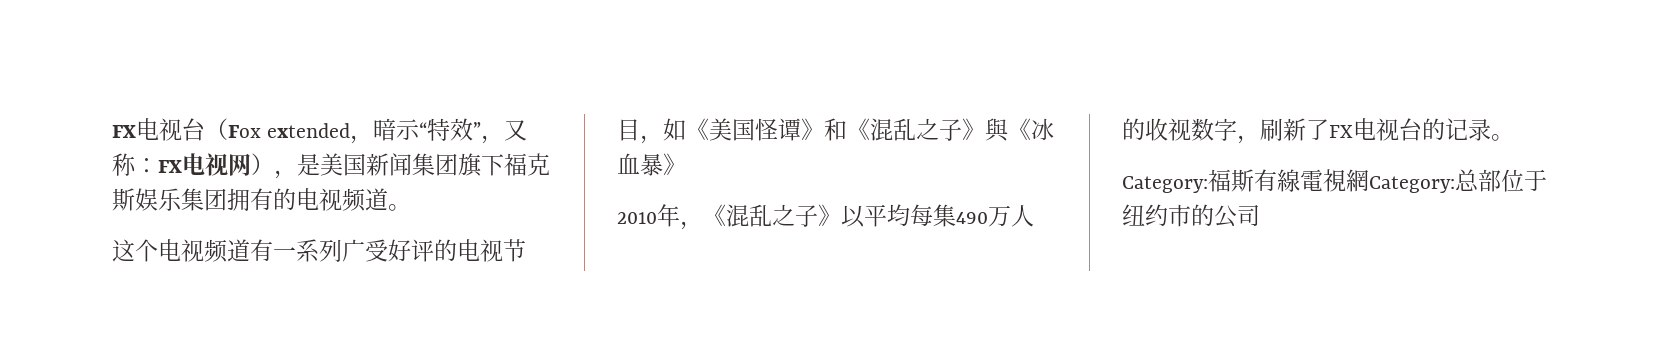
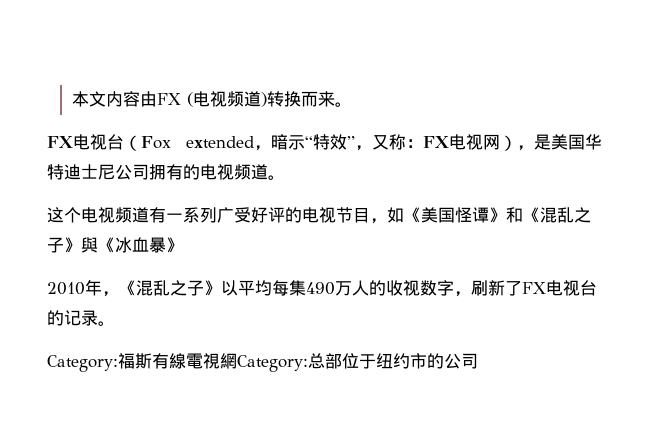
+ 本文内容由FX (电视频道)转换而来。
- FX电视台（Fox extended，暗示“特效”，又称：FX电视网），是美国新闻集团旗下福克斯娱乐集团拥有的电视频道。
+ FX电视台（Fox extended，暗示“特效”，又称：FX电视网），是美国华特迪士尼公司拥有的电视频道。

